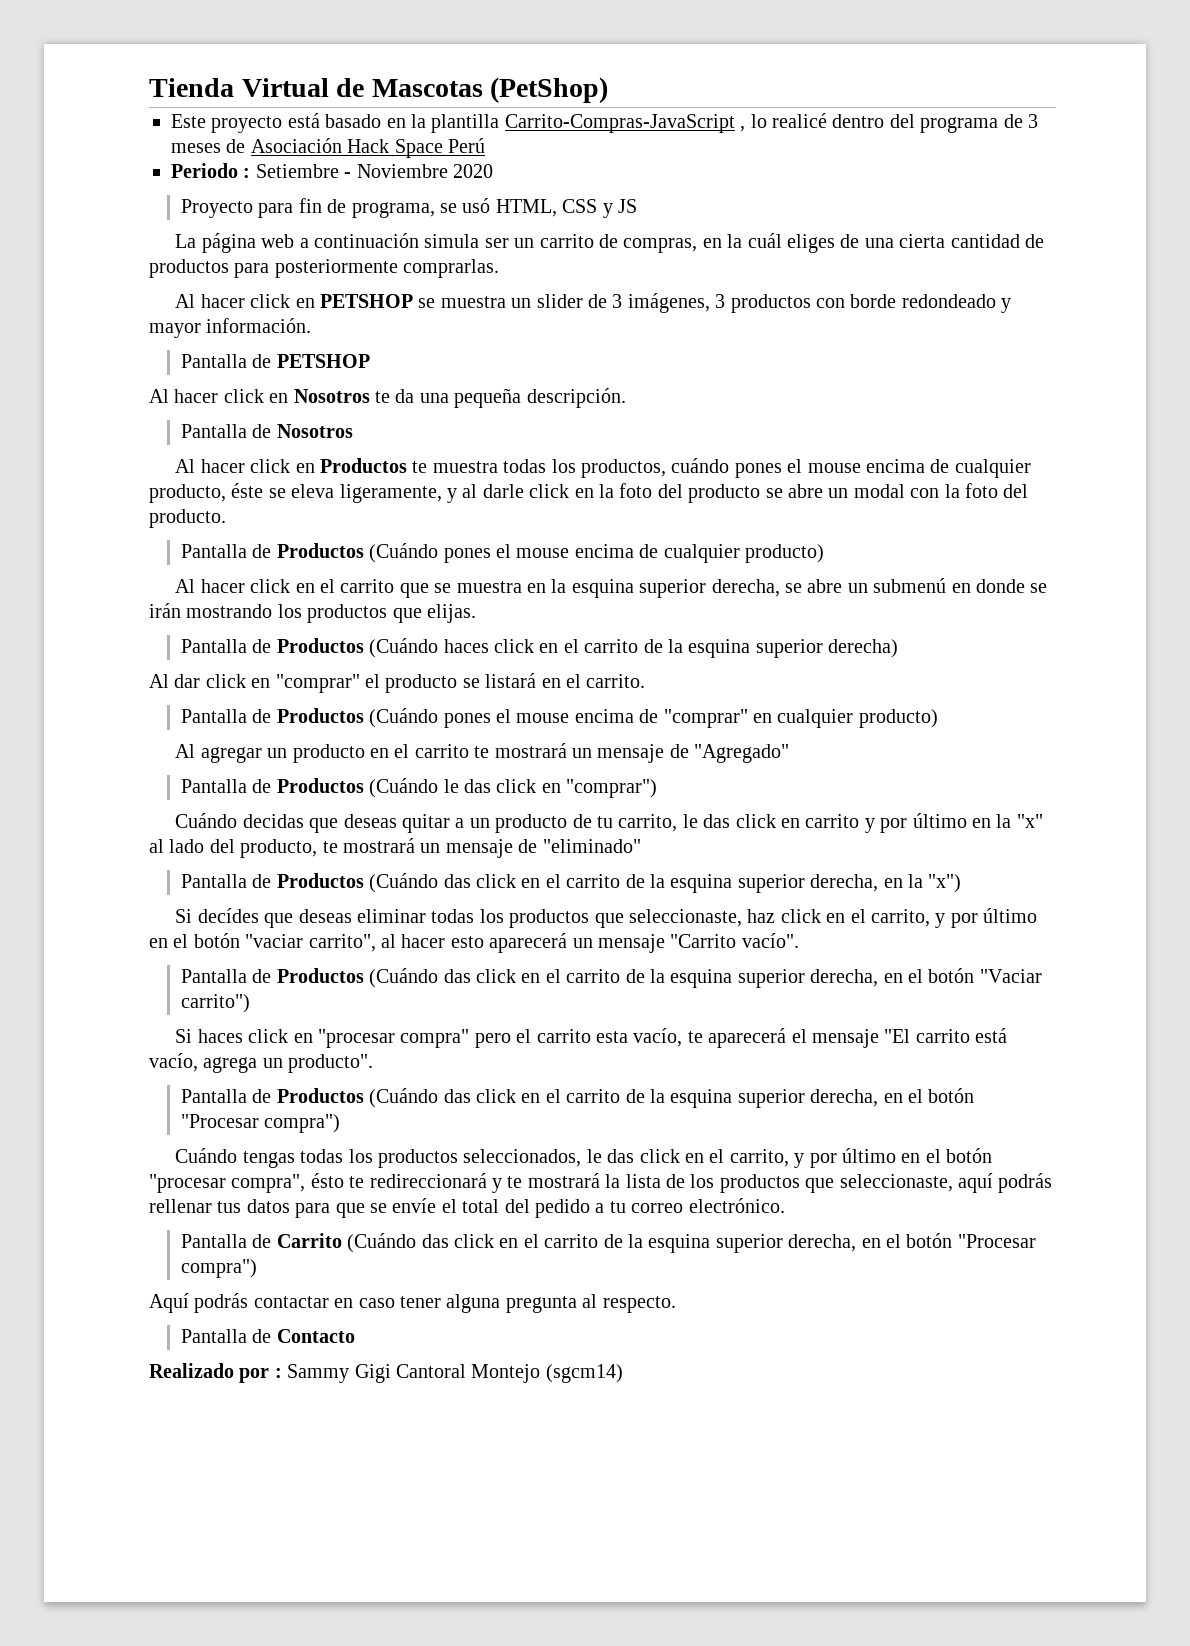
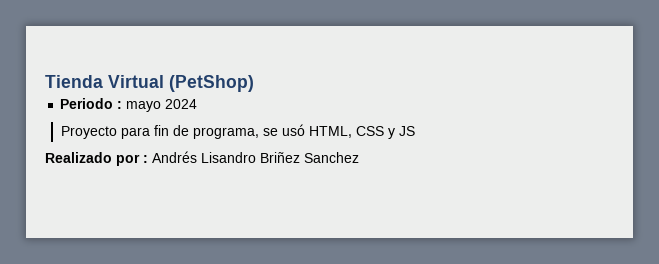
- Tienda Virtual de Mascotas (PetShop)
+ Tienda Virtual (PetShop)
- Este proyecto está basado en la plantilla Carrito-Compras-JavaScript , lo realicé dentro del programa de 3 meses de Asociación Hack Space Perú
- Periodo : Setiembre - Noviembre 2020
+ Periodo : mayo 2024
- La página web a continuación simula ser un carrito de compras, en la cuál eliges de una cierta cantidad de productos para posteriormente comprarlas.
- Al hacer click en PETSHOP se muestra un slider de 3 imágenes, 3 productos con borde redondeado y mayor información.
- Pantalla de PETSHOP
- Al hacer click en Nosotros te da una pequeña descripción.
- Pantalla de Nosotros
- Al hacer click en Productos te muestra todas los productos, cuándo pones el mouse encima de cualquier producto, éste se eleva ligeramente, y al darle click en la foto del producto se abre un modal con la foto del producto.
- Pantalla de Productos (Cuándo pones el mouse encima de cualquier producto)
- Al hacer click en el carrito que se muestra en la esquina superior derecha, se abre un submenú en donde se irán mostrando los productos que elijas.
- Pantalla de Productos (Cuándo haces click en el carrito de la esquina superior derecha)
- Al dar click en "comprar" el producto se listará en el carrito.
- Pantalla de Productos (Cuándo pones el mouse encima de "comprar" en cualquier producto)
- Al agregar un producto en el carrito te mostrará un mensaje de "Agregado"
- Pantalla de Productos (Cuándo le das click en "comprar")
- Cuándo decidas que deseas quitar a un producto de tu carrito, le das click en carrito y por último en la "x" al lado del producto, te mostrará un mensaje de "eliminado"
- Pantalla de Productos (Cuándo das click en el carrito de la esquina superior derecha, en la "x")
- Si decídes que deseas eliminar todas los productos que seleccionaste, haz click en el carrito, y por último en el botón "vaciar carrito", al hacer esto aparecerá un mensaje "Carrito vacío".
- Pantalla de Productos (Cuándo das click en el carrito de la esquina superior derecha, en el botón "Vaciar carrito")
- Si haces click en "procesar compra" pero el carrito esta vacío, te aparecerá el mensaje "El carrito está vacío, agrega un producto".
- Pantalla de Productos (Cuándo das click en el carrito de la esquina superior derecha, en el botón "Procesar compra")
- Cuándo tengas todas los productos seleccionados, le das click en el carrito, y por último en el botón "procesar compra", ésto te redireccionará y te mostrará la lista de los productos que seleccionaste, aquí podrás rellenar tus datos para que se envíe el total del pedido a tu correo electrónico.
- Pantalla de Carrito (Cuándo das click en el carrito de la esquina superior derecha, en el botón "Procesar compra")
- Aquí podrás contactar en caso tener alguna pregunta al respecto.
- Pantalla de Contacto
- Realizado por : Sammy Gigi Cantoral Montejo (sgcm14)
+ Realizado por : Andrés Lisandro Briñez Sanchez

